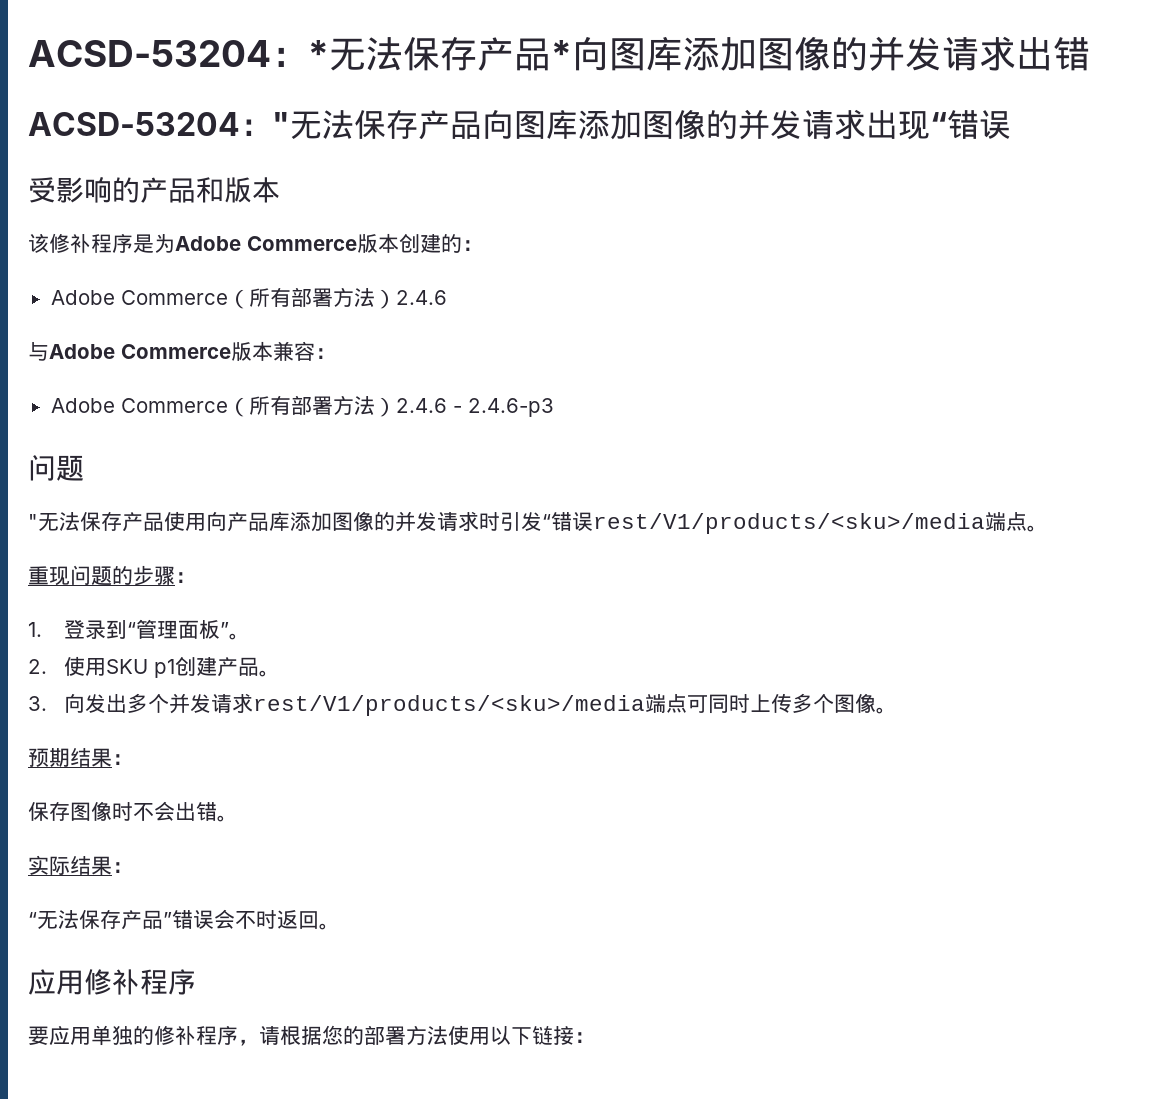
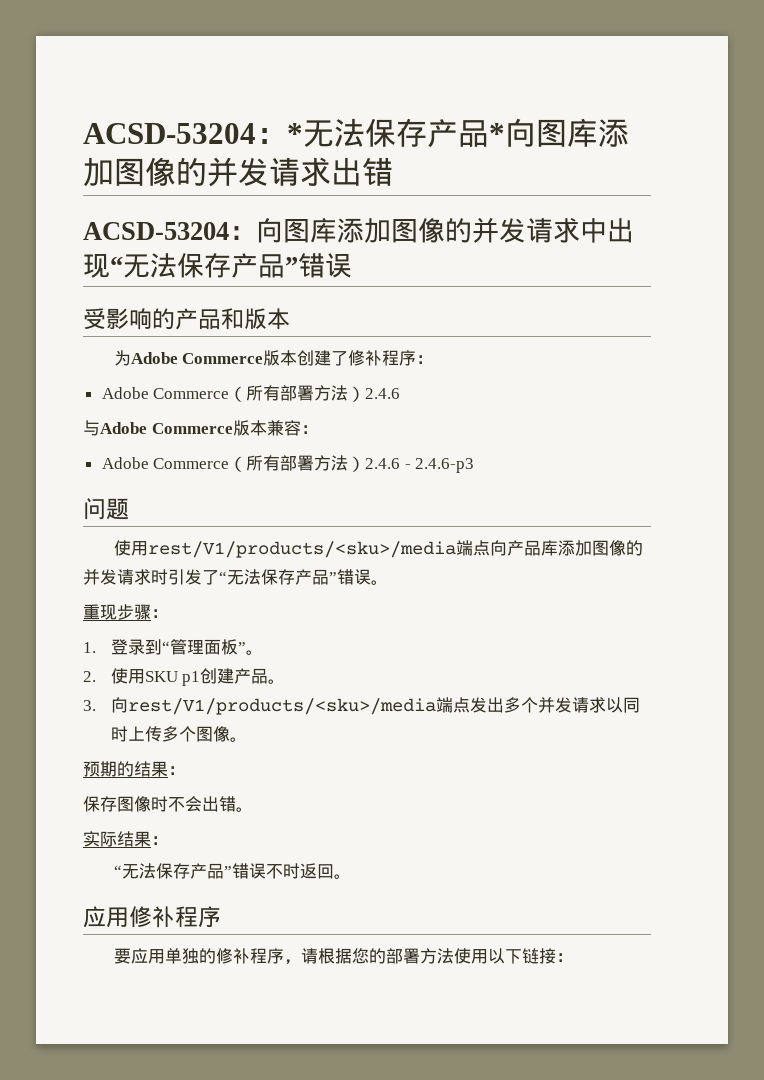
- ACSD-53204："无法保存产品向图库添加图像的并发请求出现“错误
+ ACSD-53204：向图库添加图像的并发请求中出现“无法保存产品”错误
- 该修补程序是为Adobe Commerce版本创建的：
+ 为Adobe Commerce版本创建了修补程序：
- "无法保存产品使用向产品库添加图像的并发请求时引发“错误rest/V1/products/<sku>/media端点。
+ 使用rest/V1/products/<sku>/media端点向产品库添加图像的并发请求时引发了“无法保存产品”错误。
- 重现问题的步骤：
+ 重现步骤：
- 3.向发出多个并发请求rest/V1/products/<sku>/media端点可同时上传多个图像。
+ 3.向rest/V1/products/<sku>/media端点发出多个并发请求以同时上传多个图像。
- 预期结果：
+ 预期的结果：
- “无法保存产品”错误会不时返回。
+ “无法保存产品”错误不时返回。

